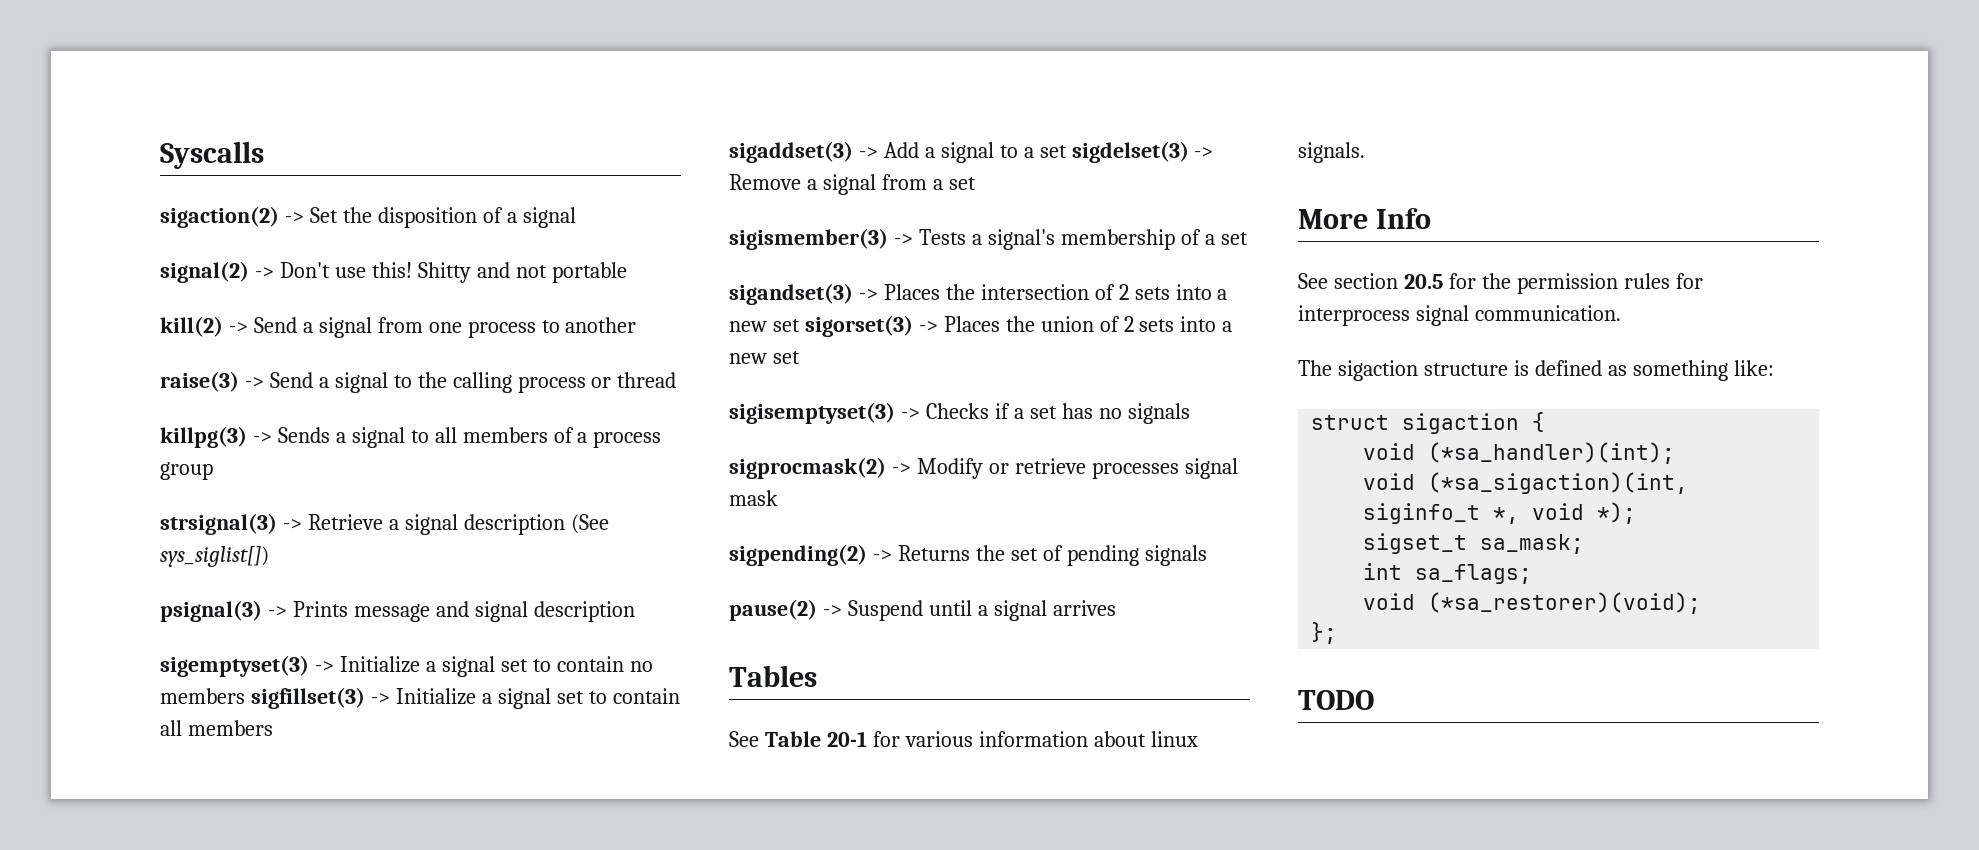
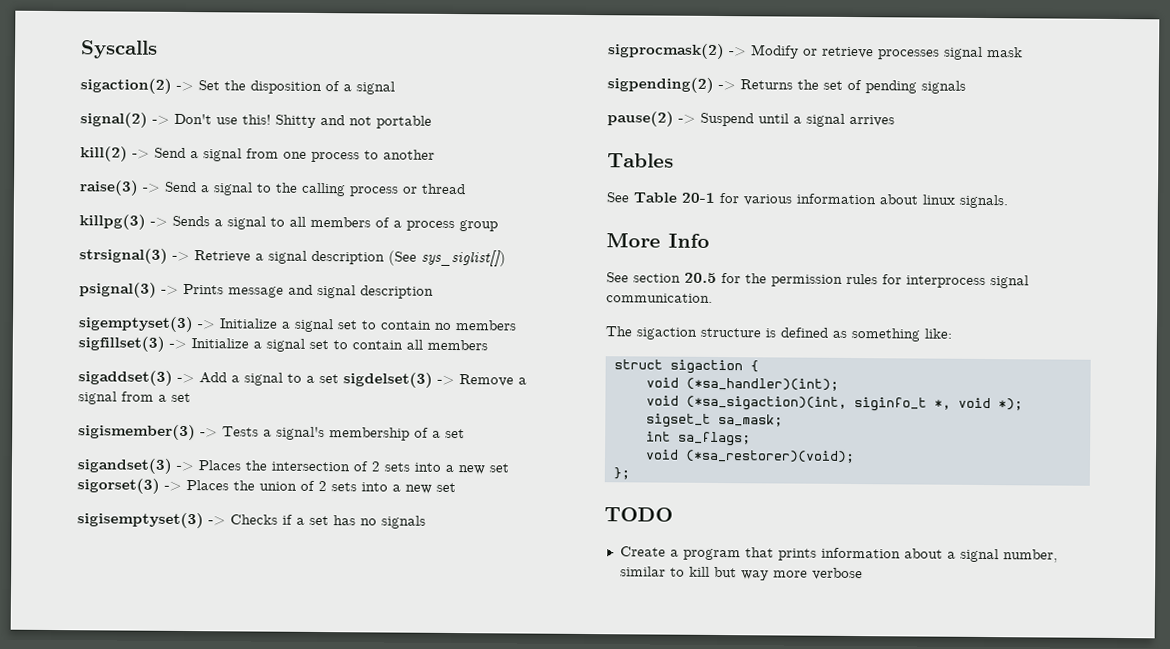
+ Create a program that prints information about a signal number, similar to kill but way more verbose

